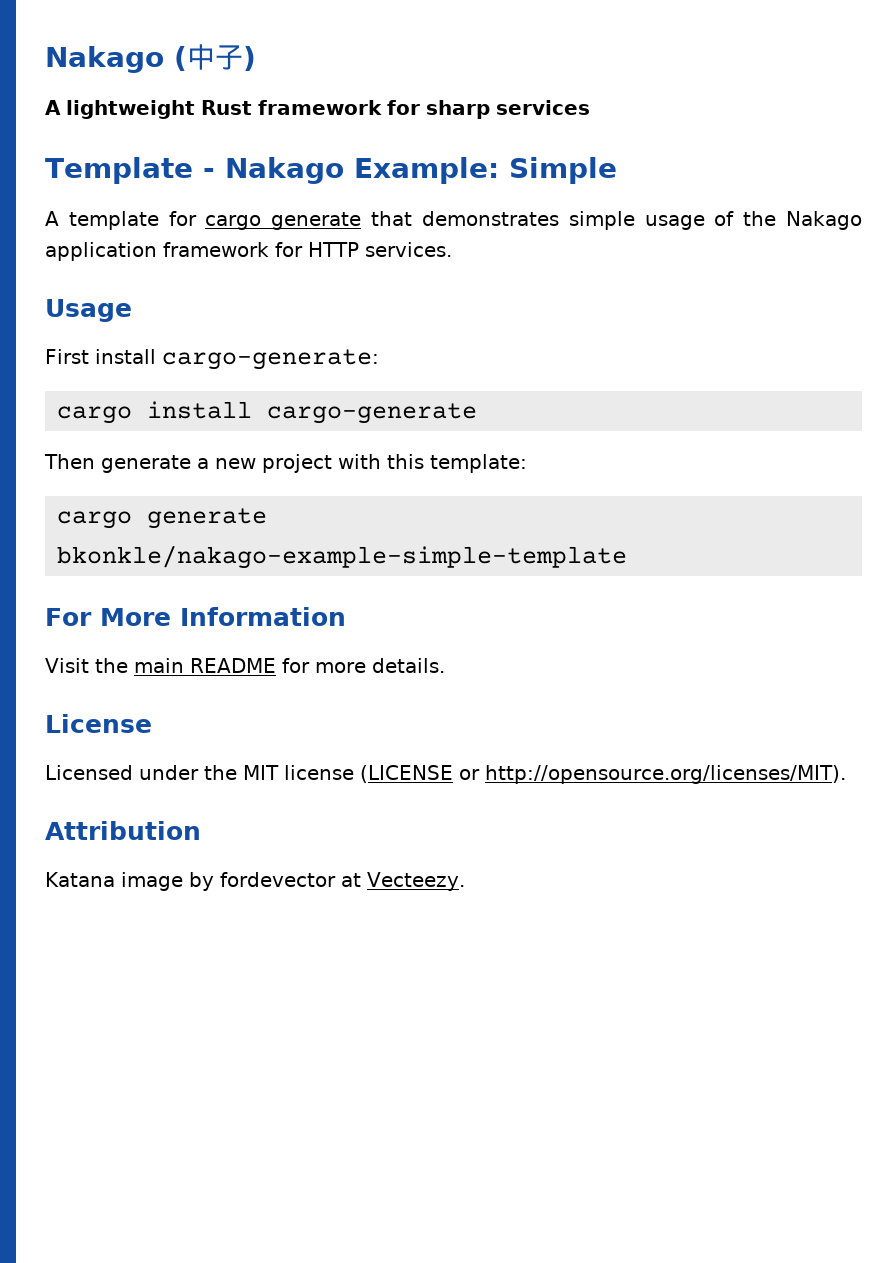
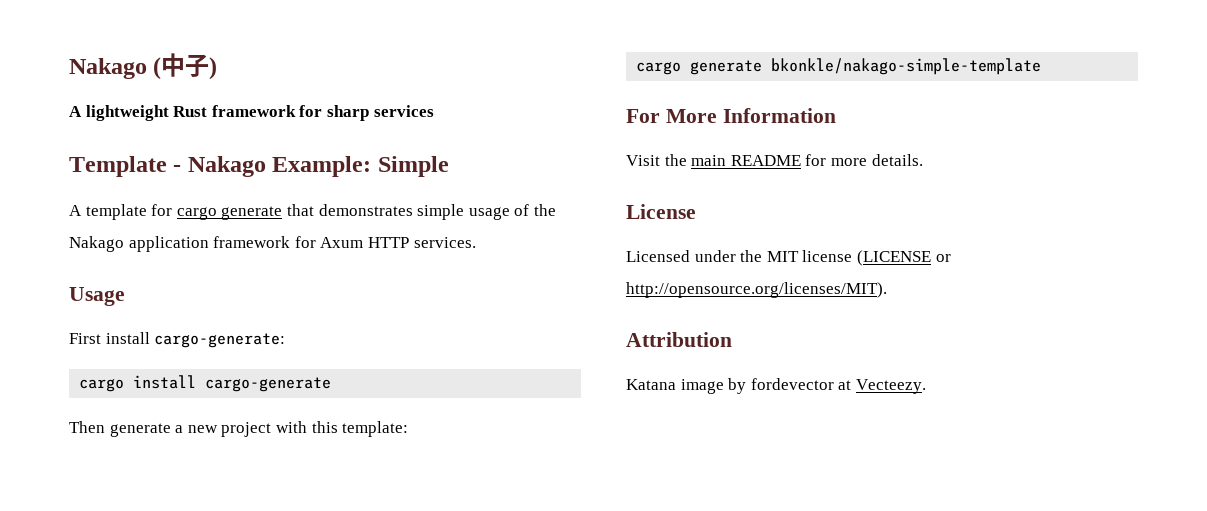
- A template for cargo generate that demonstrates simple usage of the Nakago application framework for HTTP services.
+ A template for cargo generate that demonstrates simple usage of the Nakago application framework for Axum HTTP services.
- cargo generate bkonkle/nakago-example-simple-template
+ cargo generate bkonkle/nakago-simple-template

